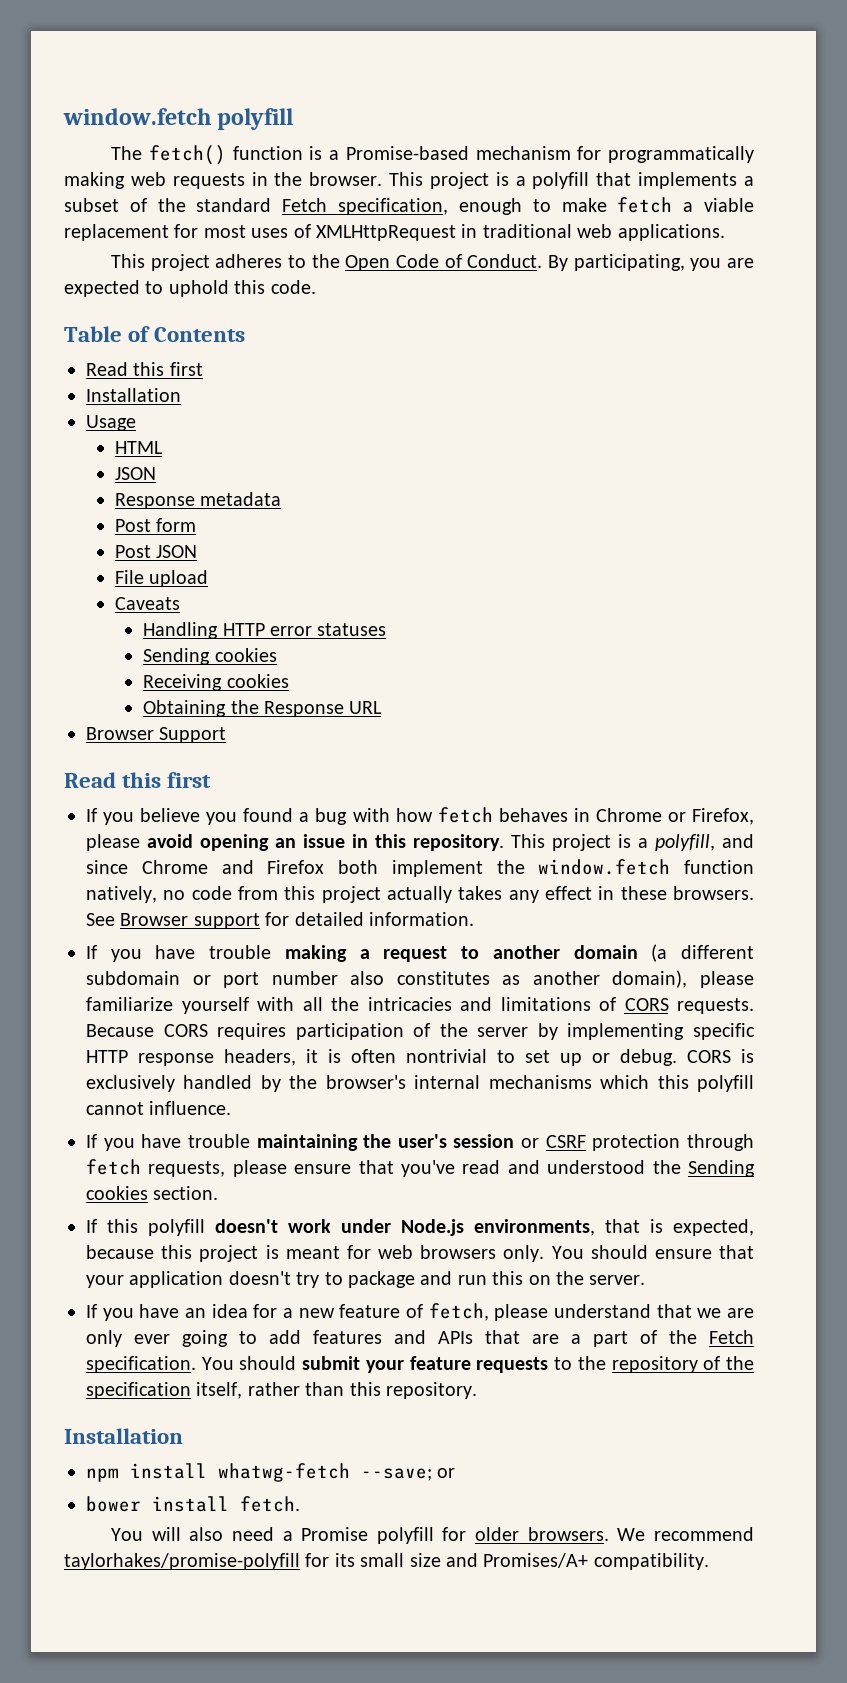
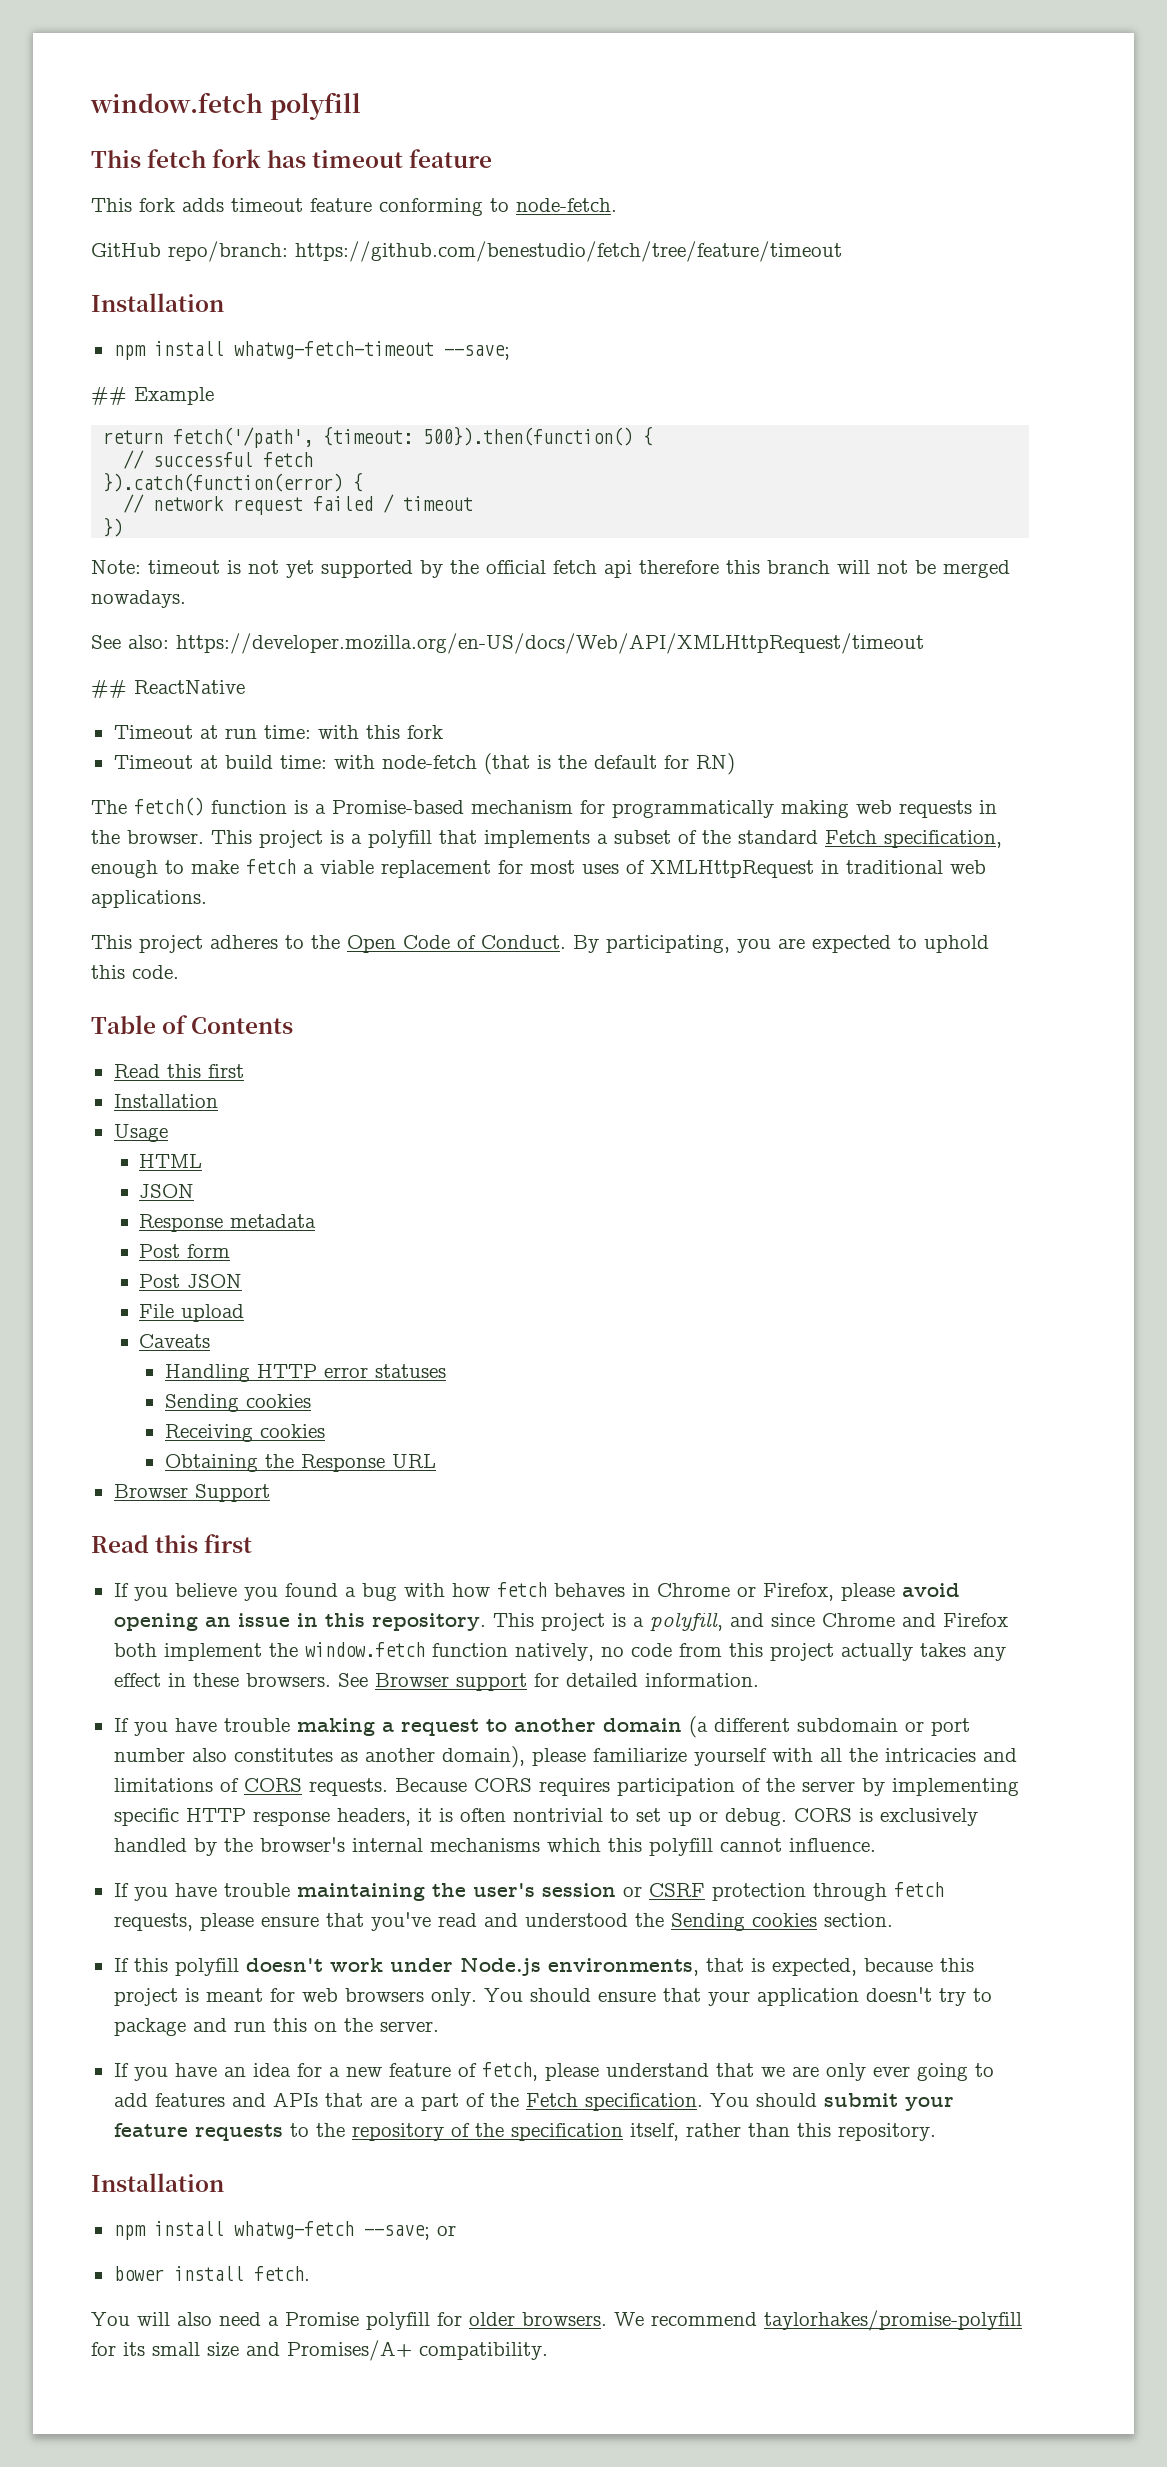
+ This fetch fork has timeout feature
+ This fork adds timeout feature conforming to node-fetch.
+ GitHub repo/branch: https://github.com/benestudio/fetch/tree/feature/timeout
+ Installation
+ npm install whatwg-fetch-timeout --save;
+ ## Example
+ return fetch('/path', {timeout: 500}).then(function() {
+ // successful fetch
+ }).catch(function(error) {
+ // network request failed / timeout
+ })
+ Note: timeout is not yet supported by the official fetch api therefore this branch will not be merged nowadays.
+ See also: https://developer.mozilla.org/en-US/docs/Web/API/XMLHttpRequest/timeout
+ ## ReactNative
+ Timeout at run time: with this fork
+ Timeout at build time: with node-fetch (that is the default for RN)

